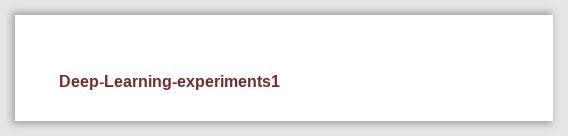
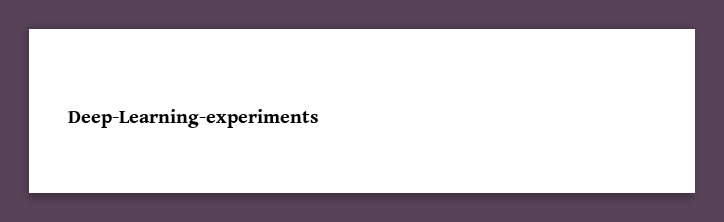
- Deep-Learning-experiments1
+ Deep-Learning-experiments

